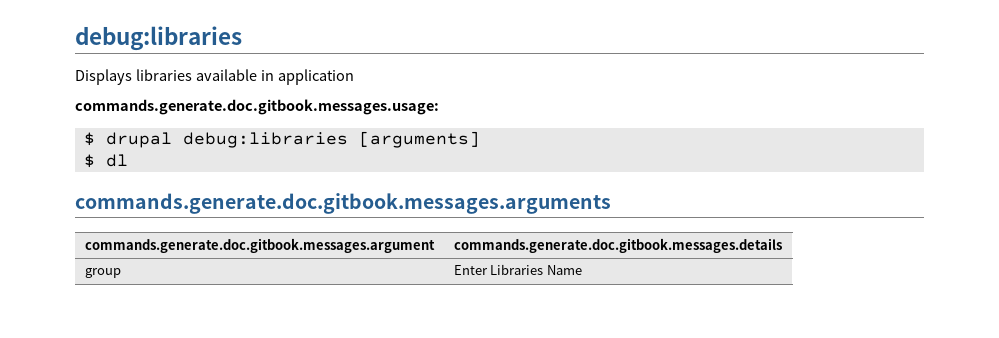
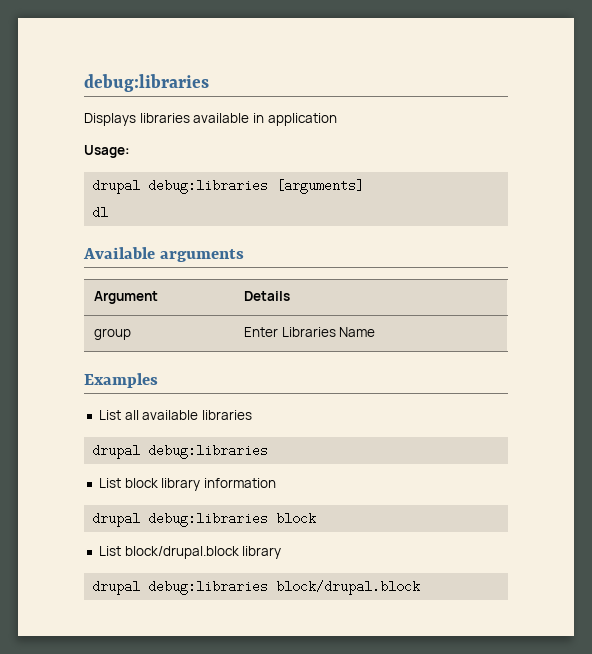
- commands.generate.doc.gitbook.messages.usage:
- $ drupal debug:libraries [arguments]
+ Usage:
+ drupal debug:libraries [arguments]
- $ dl
+ dl
- commands.generate.doc.gitbook.messages.arguments
- commands.generate.doc.gitbook.messages.argument | commands.generate.doc.gitbook.messages.details
+ Available arguments
+ Argument | Details
+ Examples
+ List all available libraries
+ drupal debug:libraries
+ List block library information
+ drupal debug:libraries block
+ List block/drupal.block library
+ drupal debug:libraries block/drupal.block

